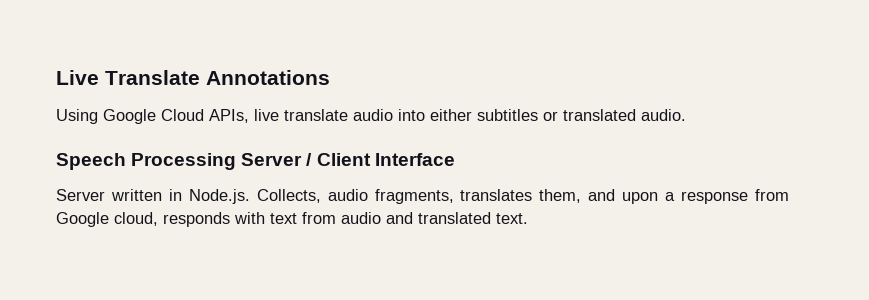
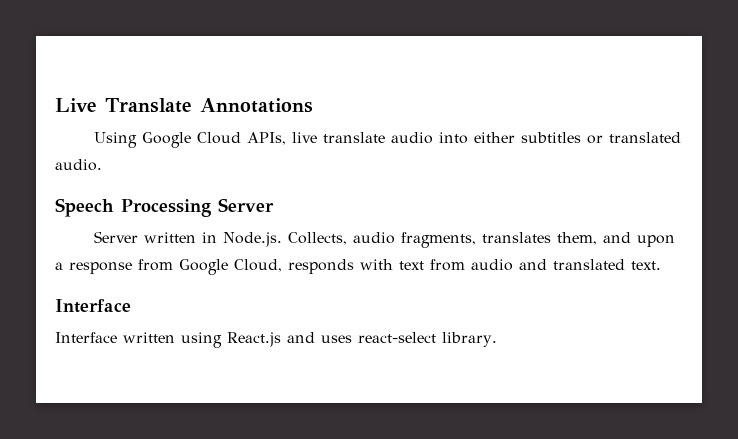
- Speech Processing Server / Client Interface
+ Speech Processing Server
- Server written in Node.js. Collects, audio fragments, translates them, and upon a response from Google cloud, responds with text from audio and translated text.
+ Server written in Node.js. Collects, audio fragments, translates them, and upon a response from Google Cloud, responds with text from audio and translated text.
+ Interface
+ Interface written using React.js and uses react-select library.

